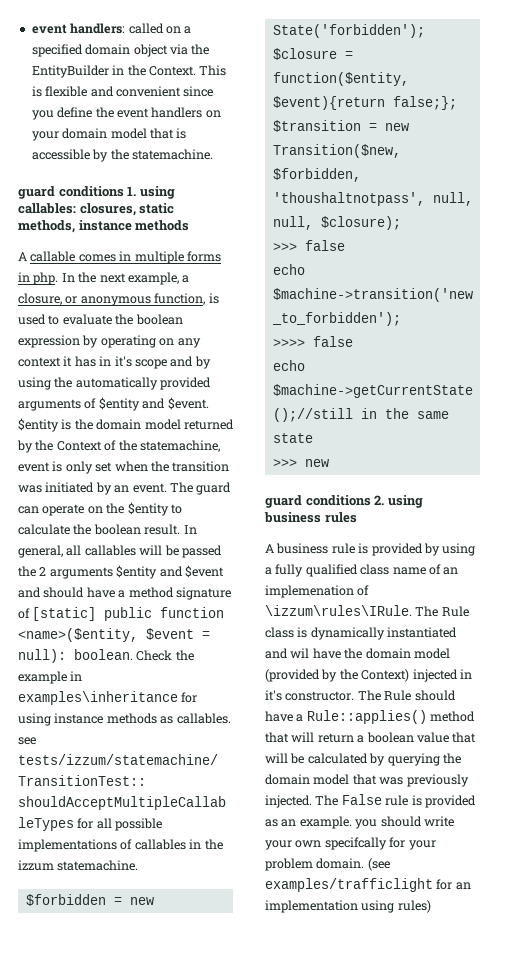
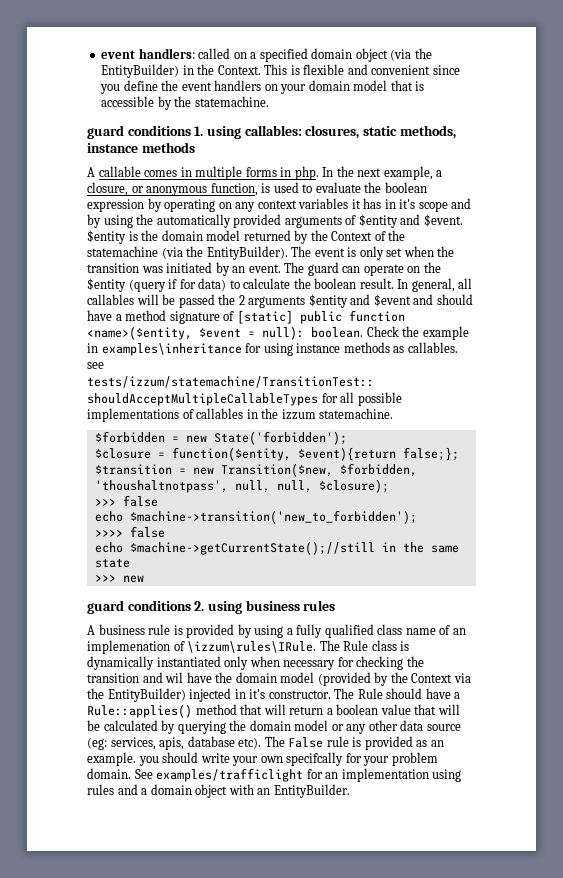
- event handlers: called on a specified domain object via the EntityBuilder in the Context.
+ event handlers: called on a specified domain object (via the EntityBuilder) in the Context.
- In the next example, a closure, or anonymous function, is used to evaluate the boolean expression by operating on any context it has in it's scope and by using the automatically provided arguments of $entity and $event.
+ In the next example, a closure, or anonymous function, is used to evaluate the boolean expression by operating on any context variables it has in it's scope and by using the automatically provided arguments of $entity and $event.
- $entity is the domain model returned by the Context of the statemachine, event is only set when the transition was initiated by an event.
+ $entity is the domain model returned by the Context of the statemachine (via the EntityBuilder). The event is only set when the transition was initiated by an event.
- The guard can operate on the $entity to calculate the boolean result.
+ The guard can operate on the $entity (query if for data) to calculate the boolean result.
- The Rule class is dynamically instantiated and wil have the domain model (provided by the Context) injected in it's constructor.
+ The Rule class is dynamically instantiated only when necessary for checking the transition and wil have the domain model (provided by the Context via the EntityBuilder) injected in it's constructor.
- The Rule should have a Rule::applies() method that will return a boolean value that will be calculated by querying the domain model that was previously injected.
+ The Rule should have a Rule::applies() method that will return a boolean value that will be calculated by querying the domain model or any other data source (eg: services, apis, database etc).
- (see examples/trafficlight for an implementation using rules)
+ See examples/trafficlight for an implementation using rules and a domain object with an EntityBuilder.

